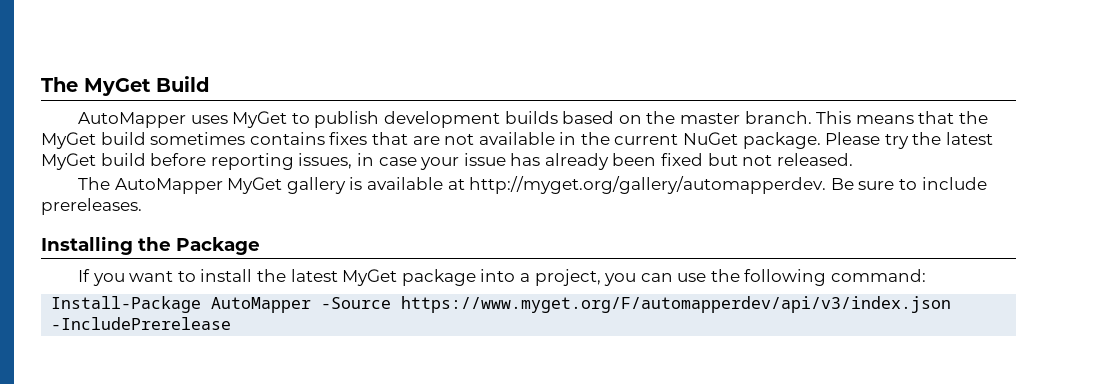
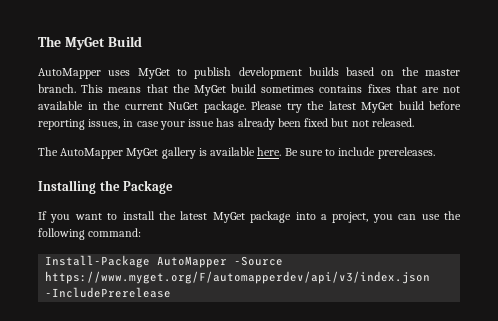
- The AutoMapper MyGet gallery is available at http://myget.org/gallery/automapperdev. Be sure to include prereleases.
+ The AutoMapper MyGet gallery is available here. Be sure to include prereleases.

